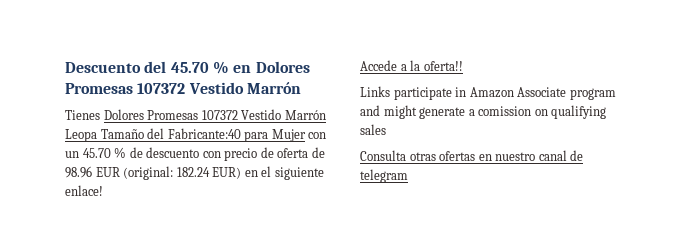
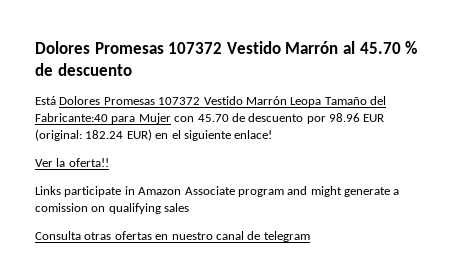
- Descuento del 45.70 % en Dolores Promesas 107372 Vestido Marrón
- Tienes Dolores Promesas 107372 Vestido Marrón Leopa Tamaño del Fabricante:40 para Mujer con un 45.70 % de descuento con precio de oferta de 98.96 EUR (original: 182.24 EUR) en el siguiente enlace!
+ Dolores Promesas 107372 Vestido Marrón al 45.70 % de descuento
+ Está Dolores Promesas 107372 Vestido Marrón Leopa Tamaño del Fabricante:40 para Mujer con 45.70 de descuento por 98.96 EUR (original: 182.24 EUR) en el siguiente enlace!
- Accede a la oferta!!
+ Ver la oferta!!

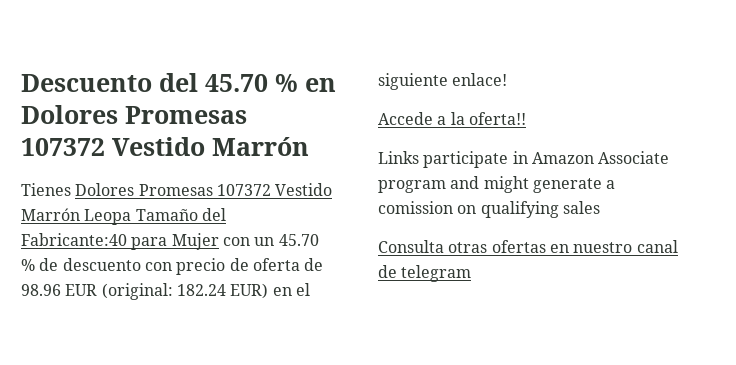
- Dolores Promesas 107372 Vestido Marrón al 45.70 % de descuento
- Está Dolores Promesas 107372 Vestido Marrón Leopa Tamaño del Fabricante:40 para Mujer con 45.70 de descuento por 98.96 EUR (original: 182.24 EUR) en el siguiente enlace!
+ Descuento del 45.70 % en Dolores Promesas 107372 Vestido Marrón
+ Tienes Dolores Promesas 107372 Vestido Marrón Leopa Tamaño del Fabricante:40 para Mujer con un 45.70 % de descuento con precio de oferta de 98.96 EUR (original: 182.24 EUR) en el siguiente enlace!
- Ver la oferta!!
+ Accede a la oferta!!

